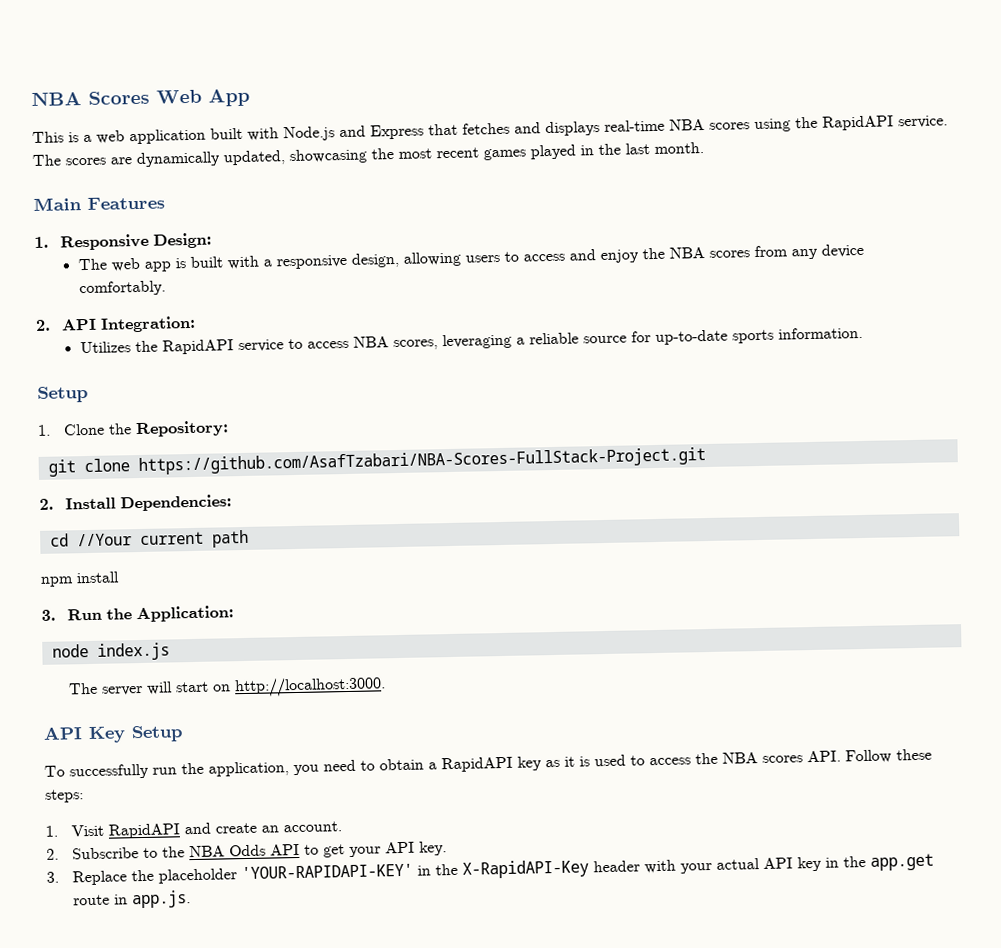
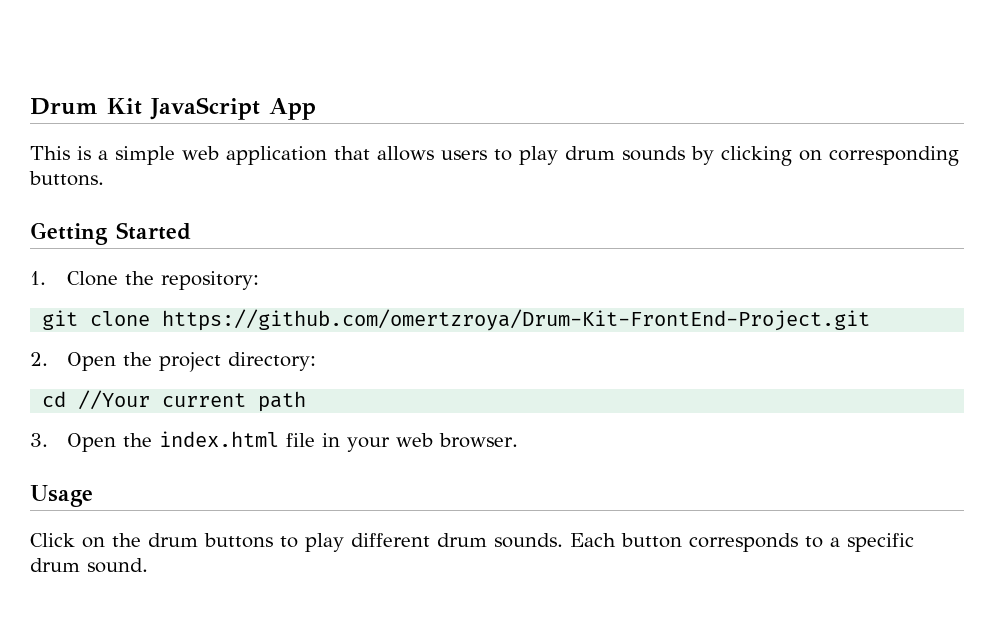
- NBA Scores Web App
+ Drum Kit JavaScript App
- This is a web application built with Node.js and Express that fetches and displays real-time NBA scores using the RapidAPI service. The scores are dynamically updated, showcasing the most recent games played in the last month.
- Main Features
- 1. Responsive Design:
- The web app is built with a responsive design, allowing users to access and enjoy the NBA scores from any device comfortably.
- 2. API Integration:
- Utilizes the RapidAPI service to access NBA scores, leveraging a reliable source for up-to-date sports information.
- Setup
+ This is a simple web application that allows users to play drum sounds by clicking on corresponding buttons.
+ Getting Started
- 1. Clone the Repository:
+ 1. Clone the repository:
- git clone https://github.com/AsafTzabari/NBA-Scores-FullStack-Project.git
- 2. Install Dependencies:
+ git clone https://github.com/omertzroya/Drum-Kit-FrontEnd-Project.git
+ 2. Open the project directory:
- npm install
- 3. Run the Application:
- node index.js
- The server will start on http://localhost:3000.
- API Key Setup
- To successfully run the application, you need to obtain a RapidAPI key as it is used to access the NBA scores API. Follow these steps:
- 1. Visit RapidAPI and create an account.
- 2. Subscribe to the NBA Odds API to get your API key.
- 3. Replace the placeholder 'YOUR-RAPIDAPI-KEY' in the X-RapidAPI-Key header with your actual API key in the app.get route in app.js.
+ 3. Open the index.html file in your web browser.
+ Usage
+ Click on the drum buttons to play different drum sounds. Each button corresponds to a specific drum sound.

